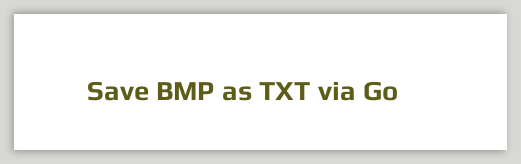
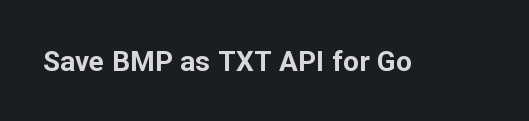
- Save BMP as TXT via Go
+ Save BMP as TXT API for Go

